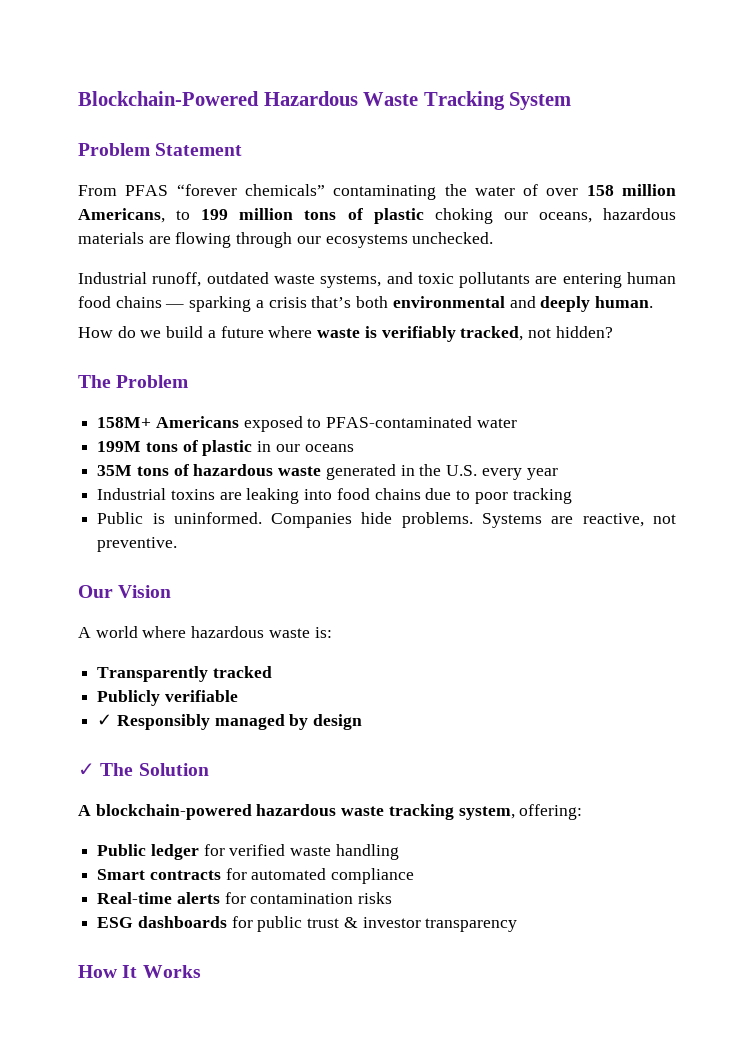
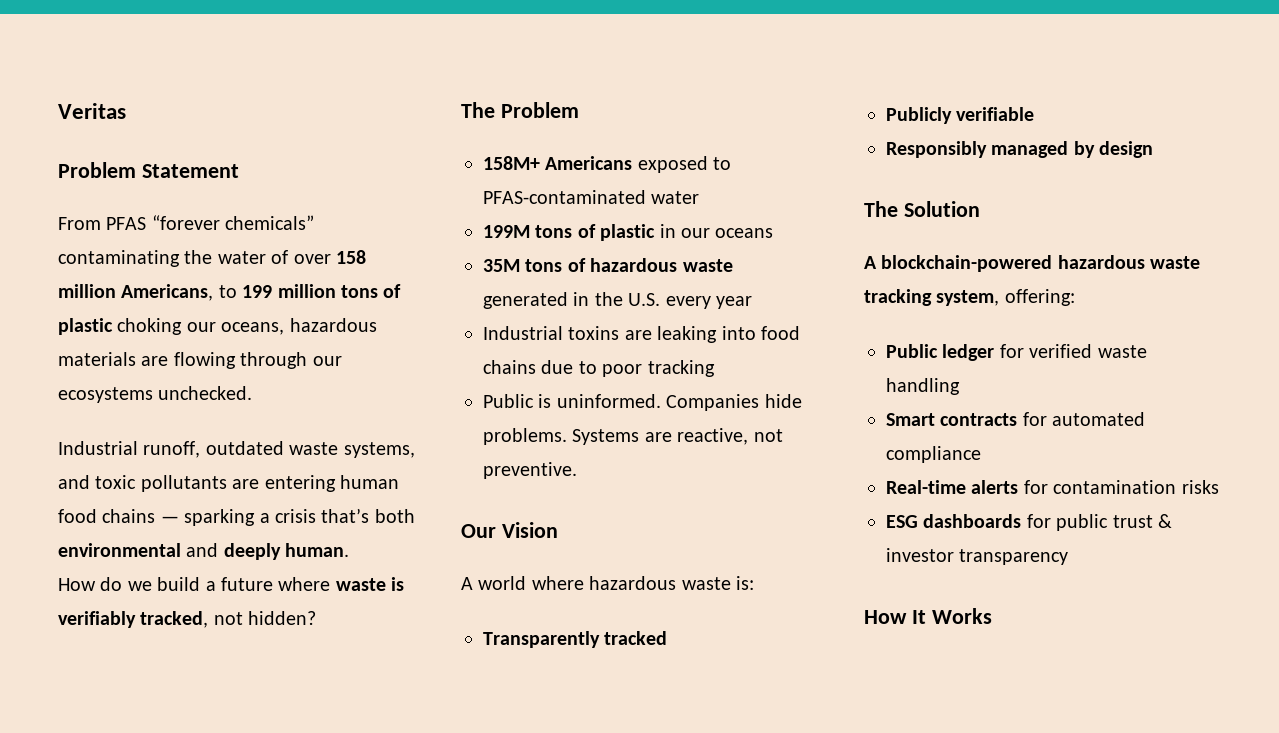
- Blockchain-Powered Hazardous Waste Tracking System
+ Veritas
- ✓ Responsibly managed by design
+ Responsibly managed by design
- ✓ The Solution
+ The Solution

